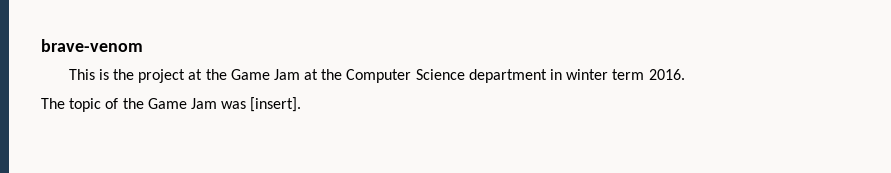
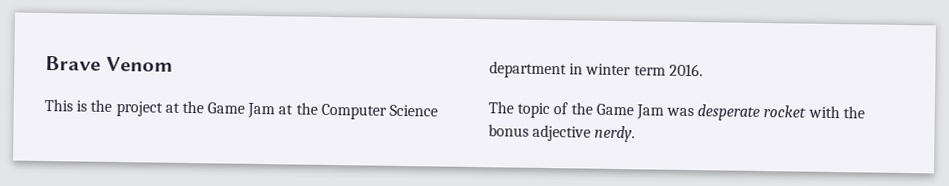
- brave-venom
+ Brave Venom
- The topic of the Game Jam was [insert].
+ The topic of the Game Jam was desperate rocket with the bonus adjective nerdy.

